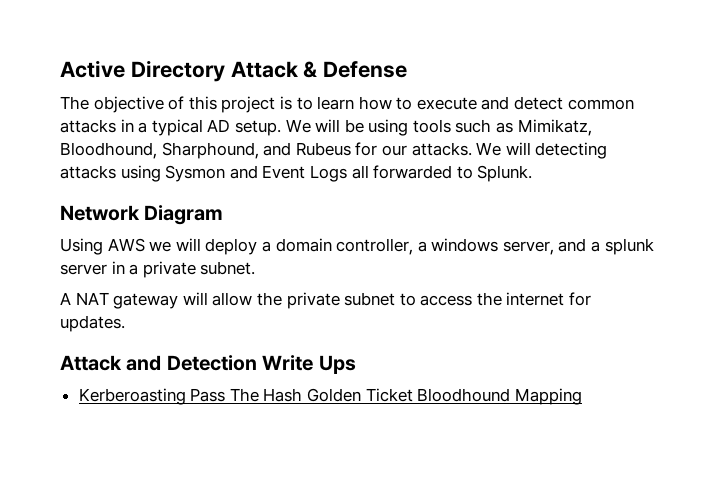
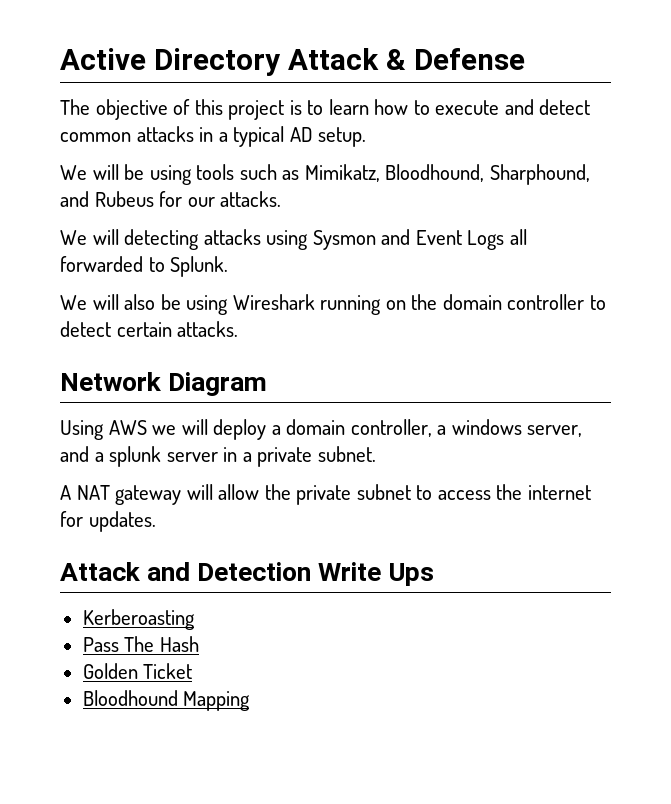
- The objective of this project is to learn how to execute and detect common attacks in a typical AD setup. We will be using tools such as Mimikatz, Bloodhound, Sharphound, and Rubeus for our attacks. We will detecting attacks using Sysmon and Event Logs all forwarded to Splunk.
+ The objective of this project is to learn how to execute and detect common attacks in a typical AD setup.
+ We will be using tools such as Mimikatz, Bloodhound, Sharphound, and Rubeus for our attacks.
+ We will detecting attacks using Sysmon and Event Logs all forwarded to Splunk.
+ We will also be using Wireshark running on the domain controller to detect certain attacks.
- Kerberoasting Pass The Hash Golden Ticket Bloodhound Mapping
+ Kerberoasting
+ Pass The Hash
+ Golden Ticket
+ Bloodhound Mapping

